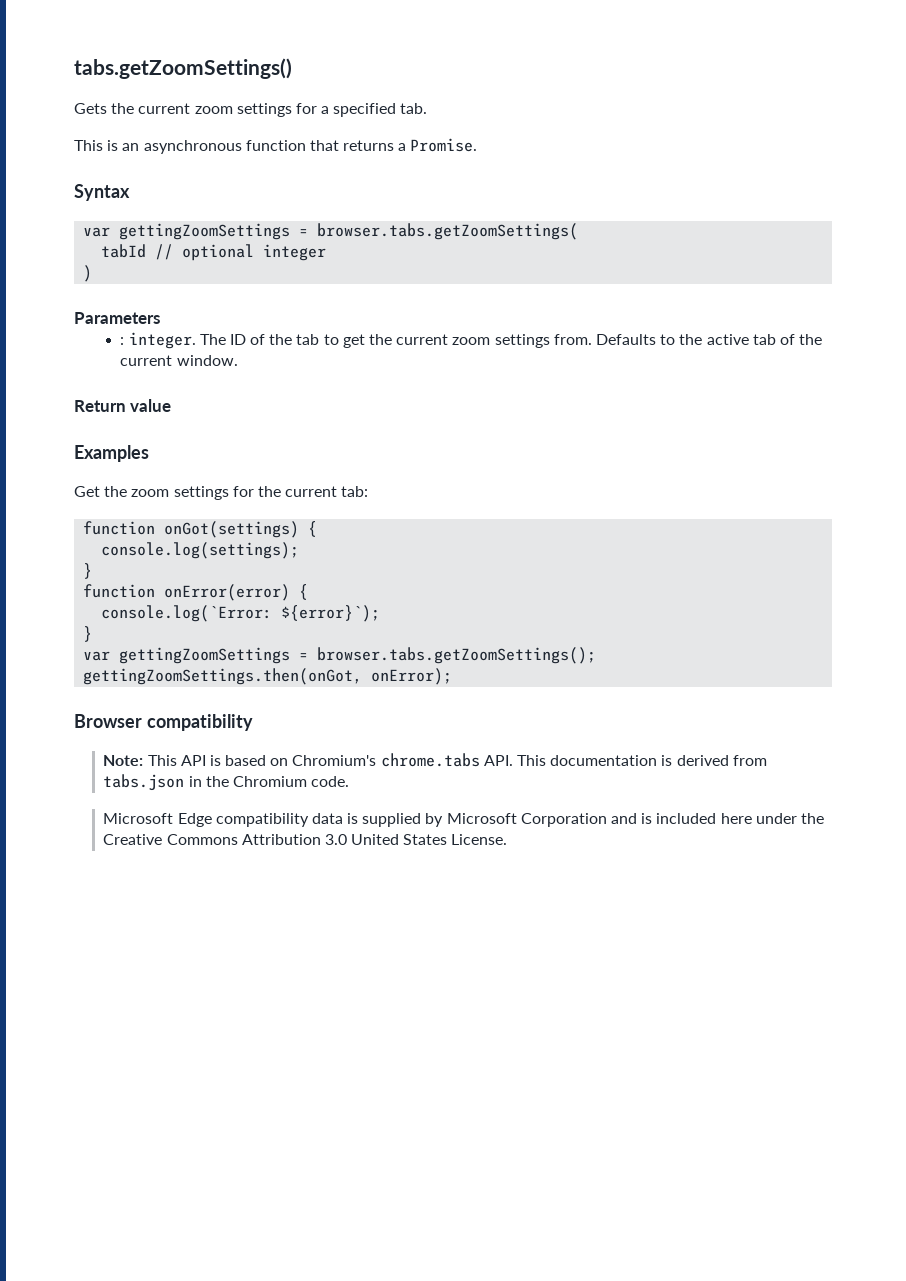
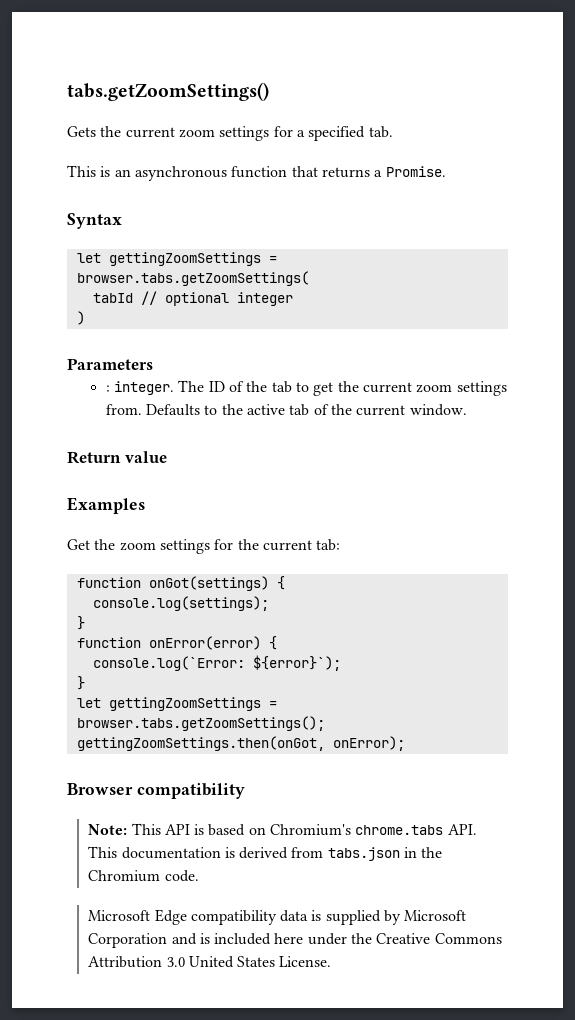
- var gettingZoomSettings = browser.tabs.getZoomSettings(
+ let gettingZoomSettings = browser.tabs.getZoomSettings(
- var gettingZoomSettings = browser.tabs.getZoomSettings();
+ let gettingZoomSettings = browser.tabs.getZoomSettings();

